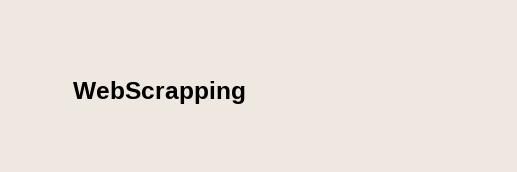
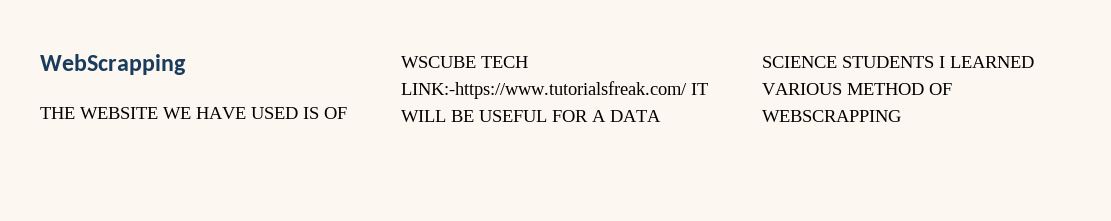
+ THE WEBSITE WE HAVE USED IS OF WSCUBE TECH LINK:-https://www.tutorialsfreak.com/ IT WILL BE USEFUL FOR A DATA SCIENCE STUDENTS I LEARNED VARIOUS METHOD OF WEBSCRAPPING

